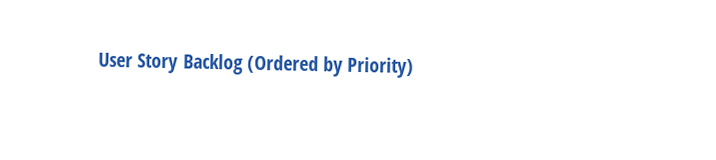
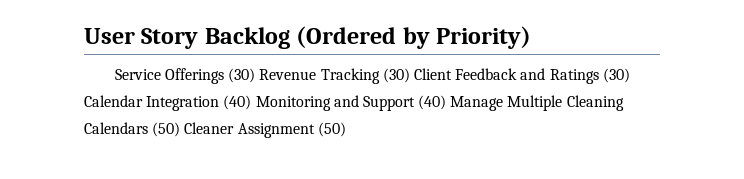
+ Service Offerings (30) Revenue Tracking (30) Client Feedback and Ratings (30) Calendar Integration (40) Monitoring and Support (40) Manage Multiple Cleaning Calendars (50) Cleaner Assignment (50)

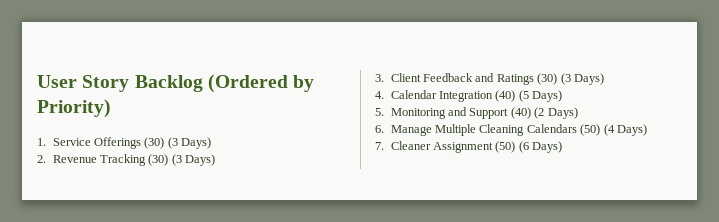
- Service Offerings (30) Revenue Tracking (30) Client Feedback and Ratings (30) Calendar Integration (40) Monitoring and Support (40) Manage Multiple Cleaning Calendars (50) Cleaner Assignment (50)
+ 1. Service Offerings (30) (3 Days)
+ 2. Revenue Tracking (30) (3 Days)
+ 3. Client Feedback and Ratings (30) (3 Days)
+ 4. Calendar Integration (40) (5 Days)
+ 5. Monitoring and Support (40) (2 Days)
+ 6. Manage Multiple Cleaning Calendars (50) (4 Days)
+ 7. Cleaner Assignment (50) (6 Days)

